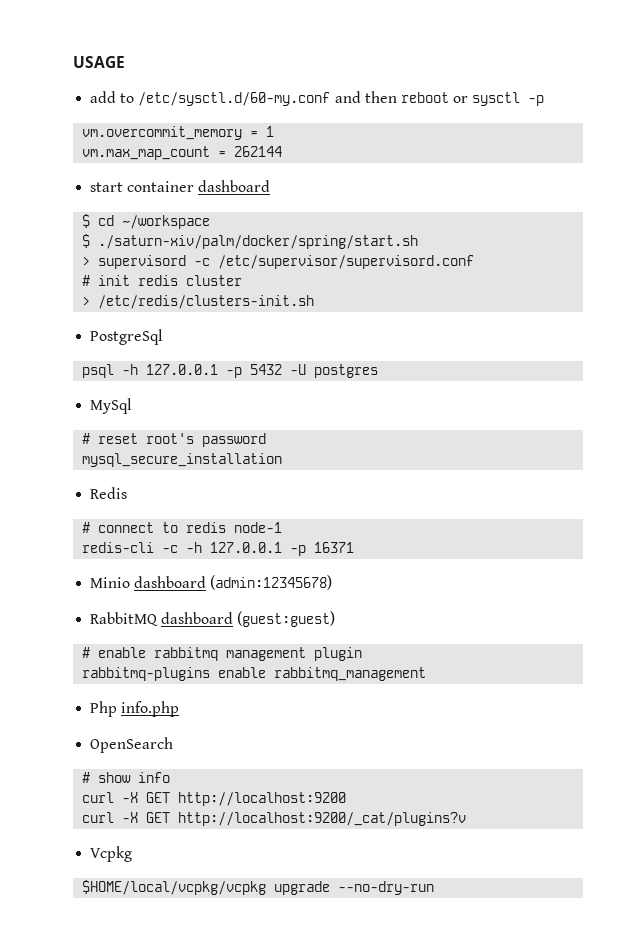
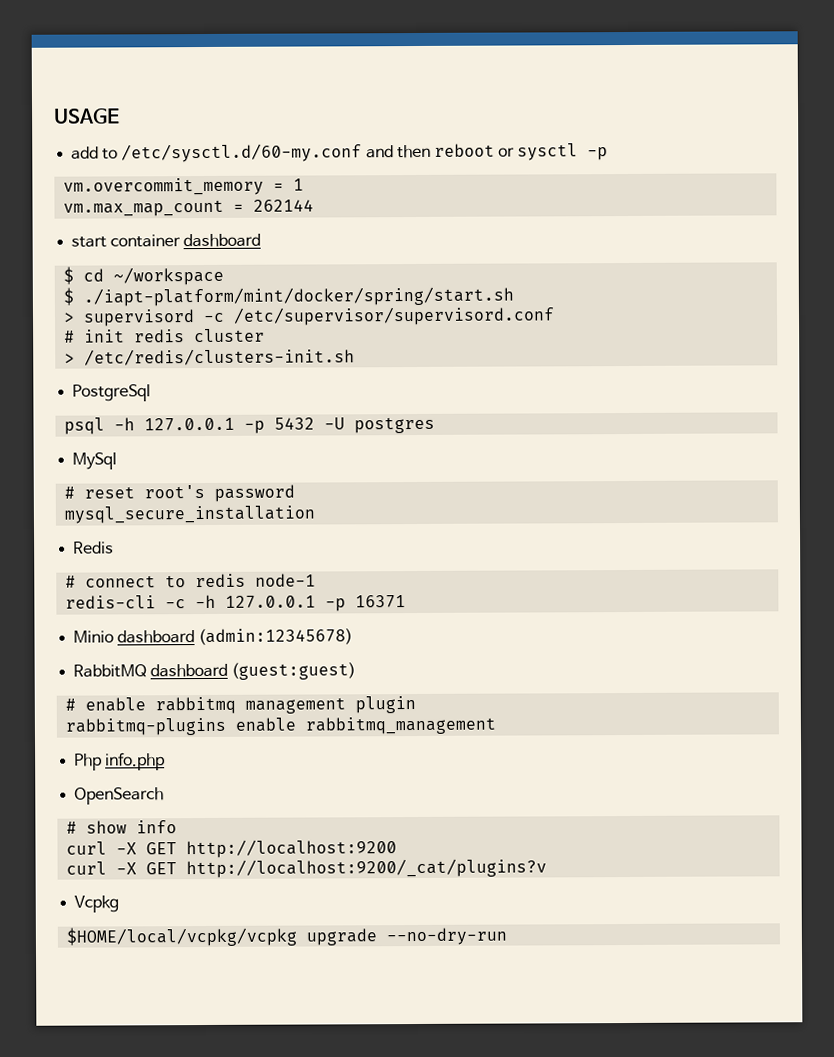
- $ ./saturn-xiv/palm/docker/spring/start.sh
+ $ ./iapt-platform/mint/docker/spring/start.sh

